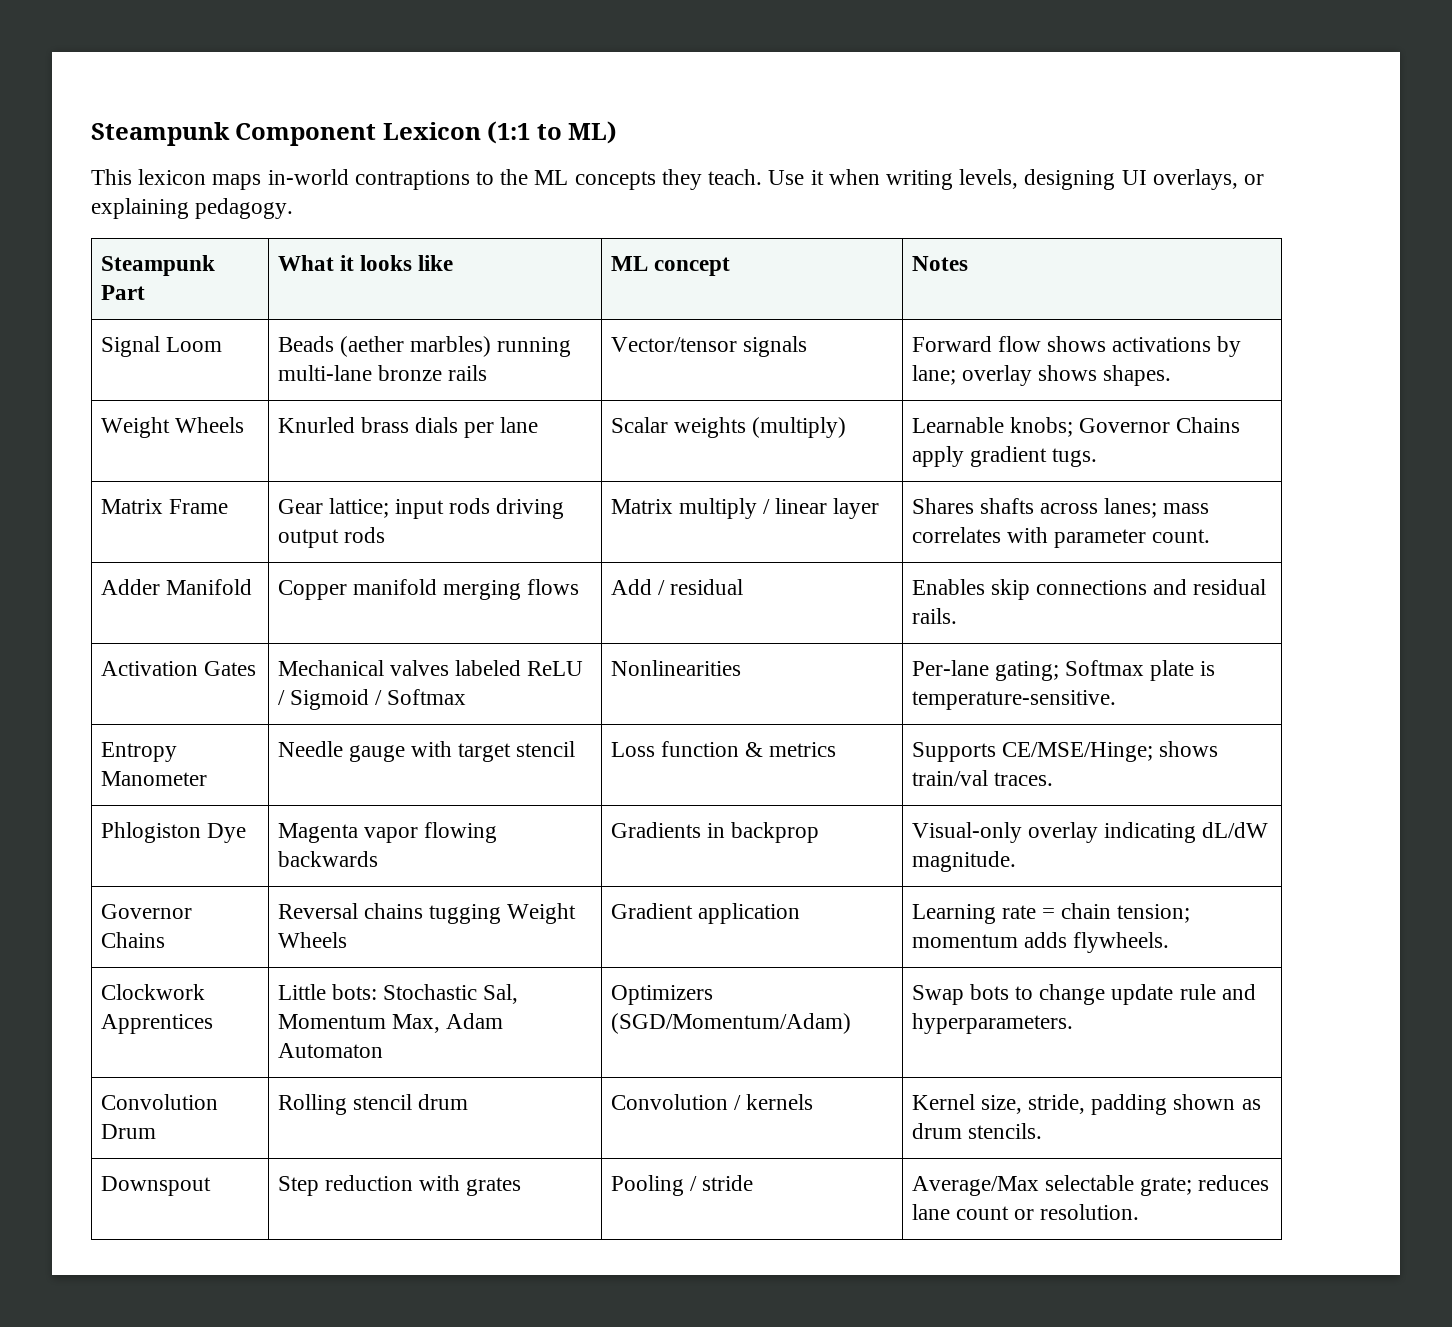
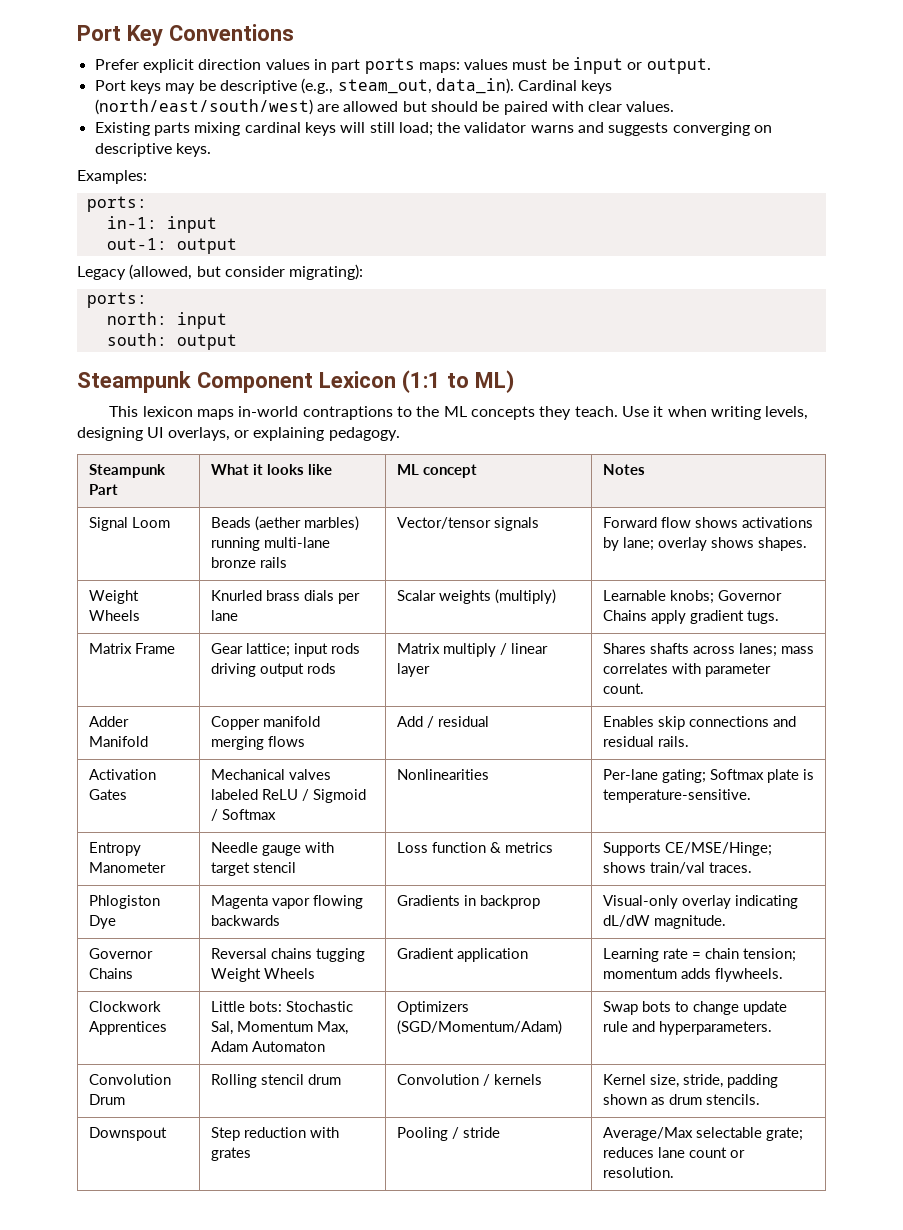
+ Port Key Conventions
+ Prefer explicit direction values in part ports maps: values must be input or output.
+ Port keys may be descriptive (e.g., steam_out, data_in). Cardinal keys (north/east/south/west) are allowed but should be paired with clear values.
+ Existing parts mixing cardinal keys will still load; the validator warns and suggests converging on descriptive keys.
+ Examples:
+ ports:
+ in-1: input
+ out-1: output
+ Legacy (allowed, but consider migrating):
+ ports:
+ north: input
+ south: output

